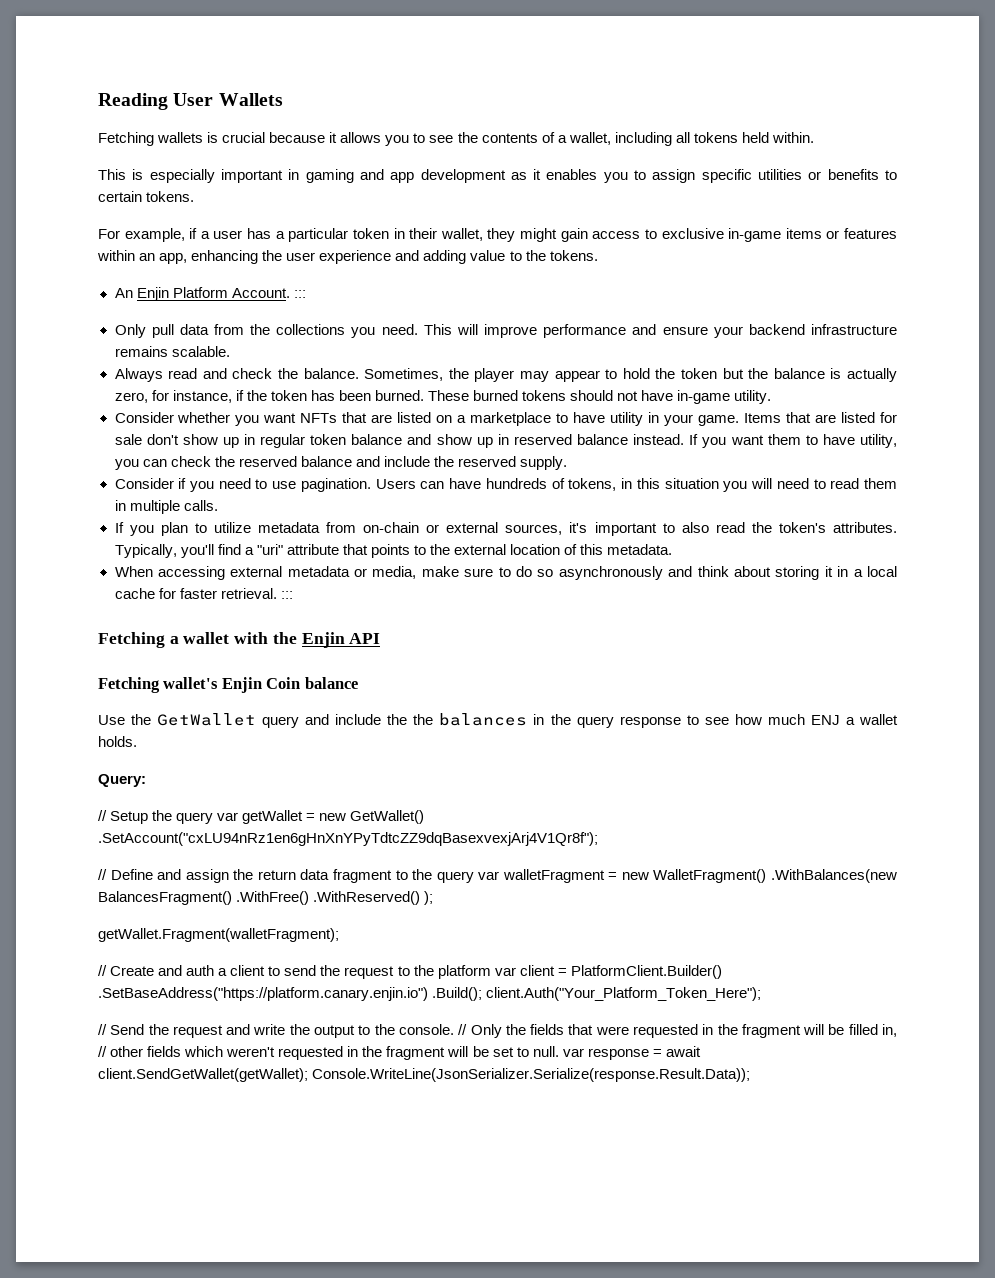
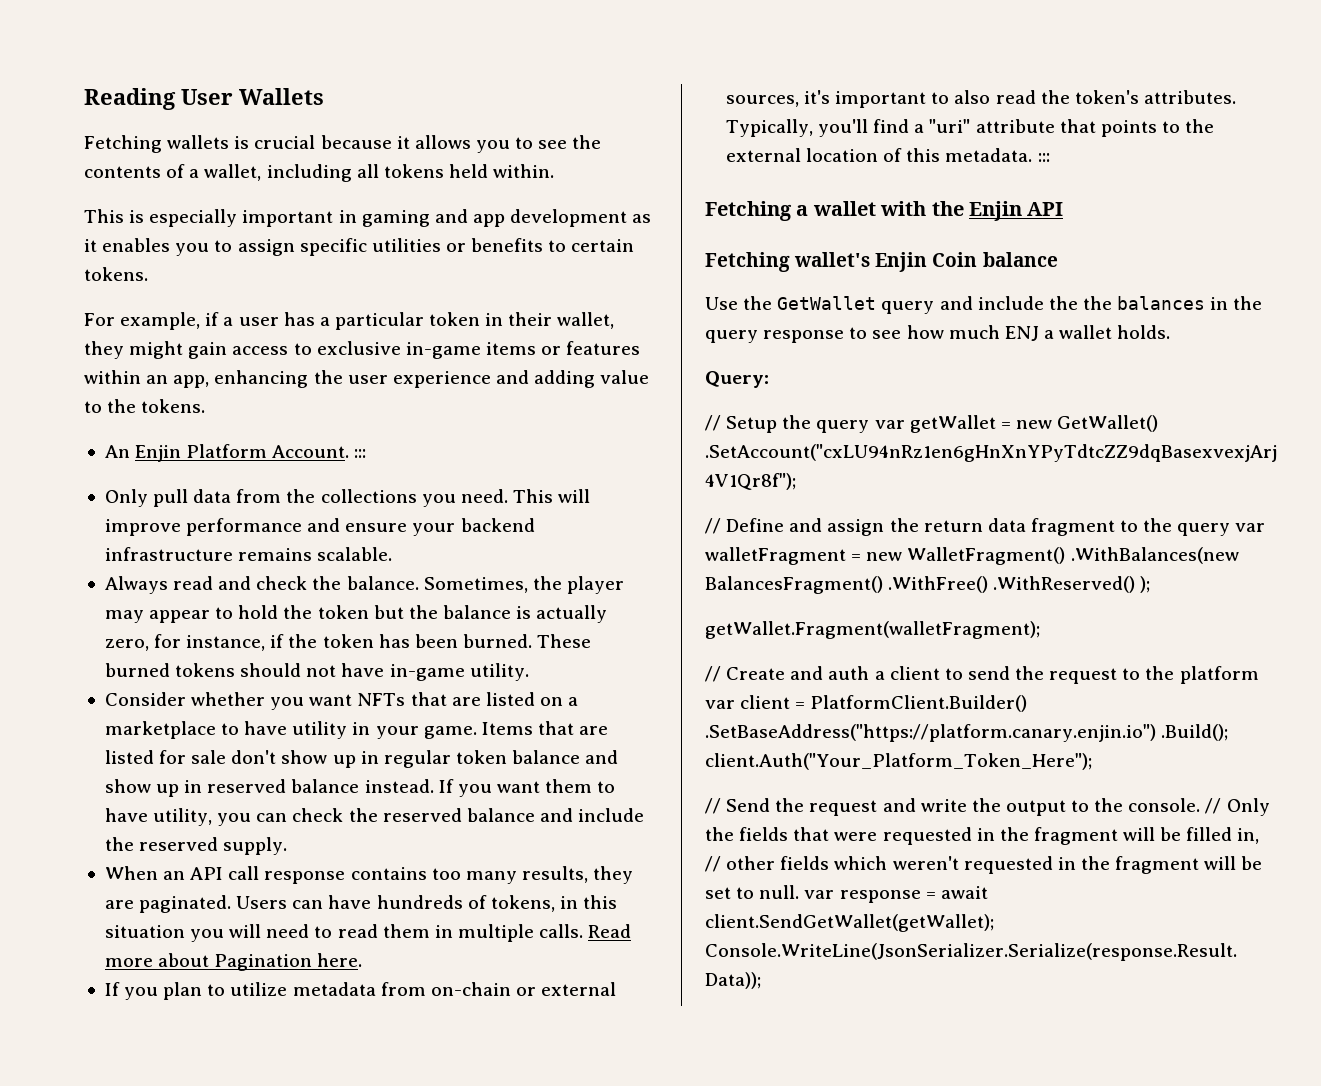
- Consider if you need to use pagination.
+ When an API call response contains too many results, they are paginated.
+ Read more about Pagination here.
- Typically, you'll find a "uri" attribute that points to the external location of this metadata.
- When accessing external metadata or media, make sure to do so asynchronously and think about storing it in a local cache for faster retrieval. :::
+ Typically, you'll find a "uri" attribute that points to the external location of this metadata. :::

